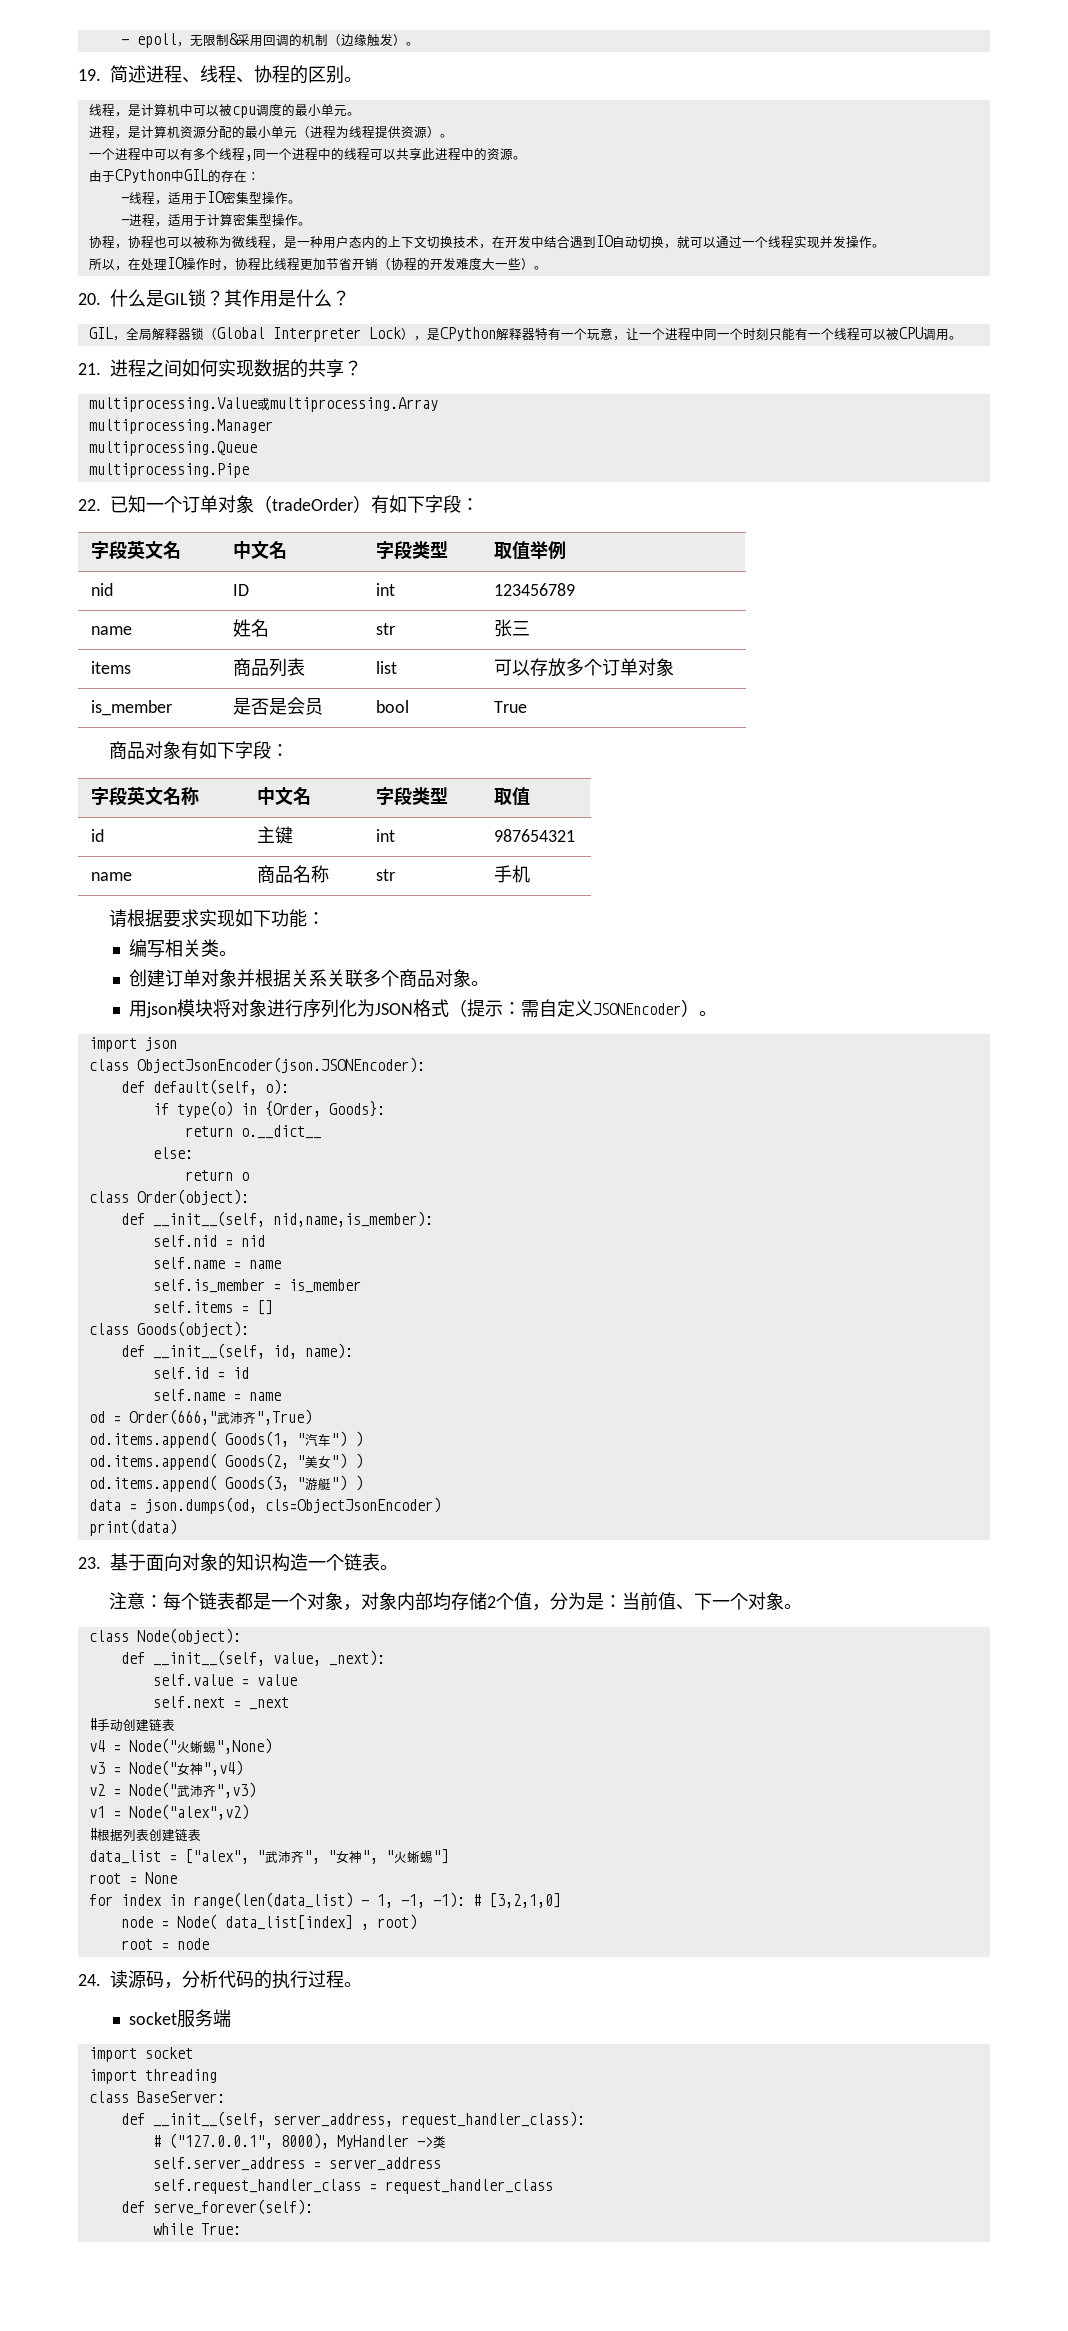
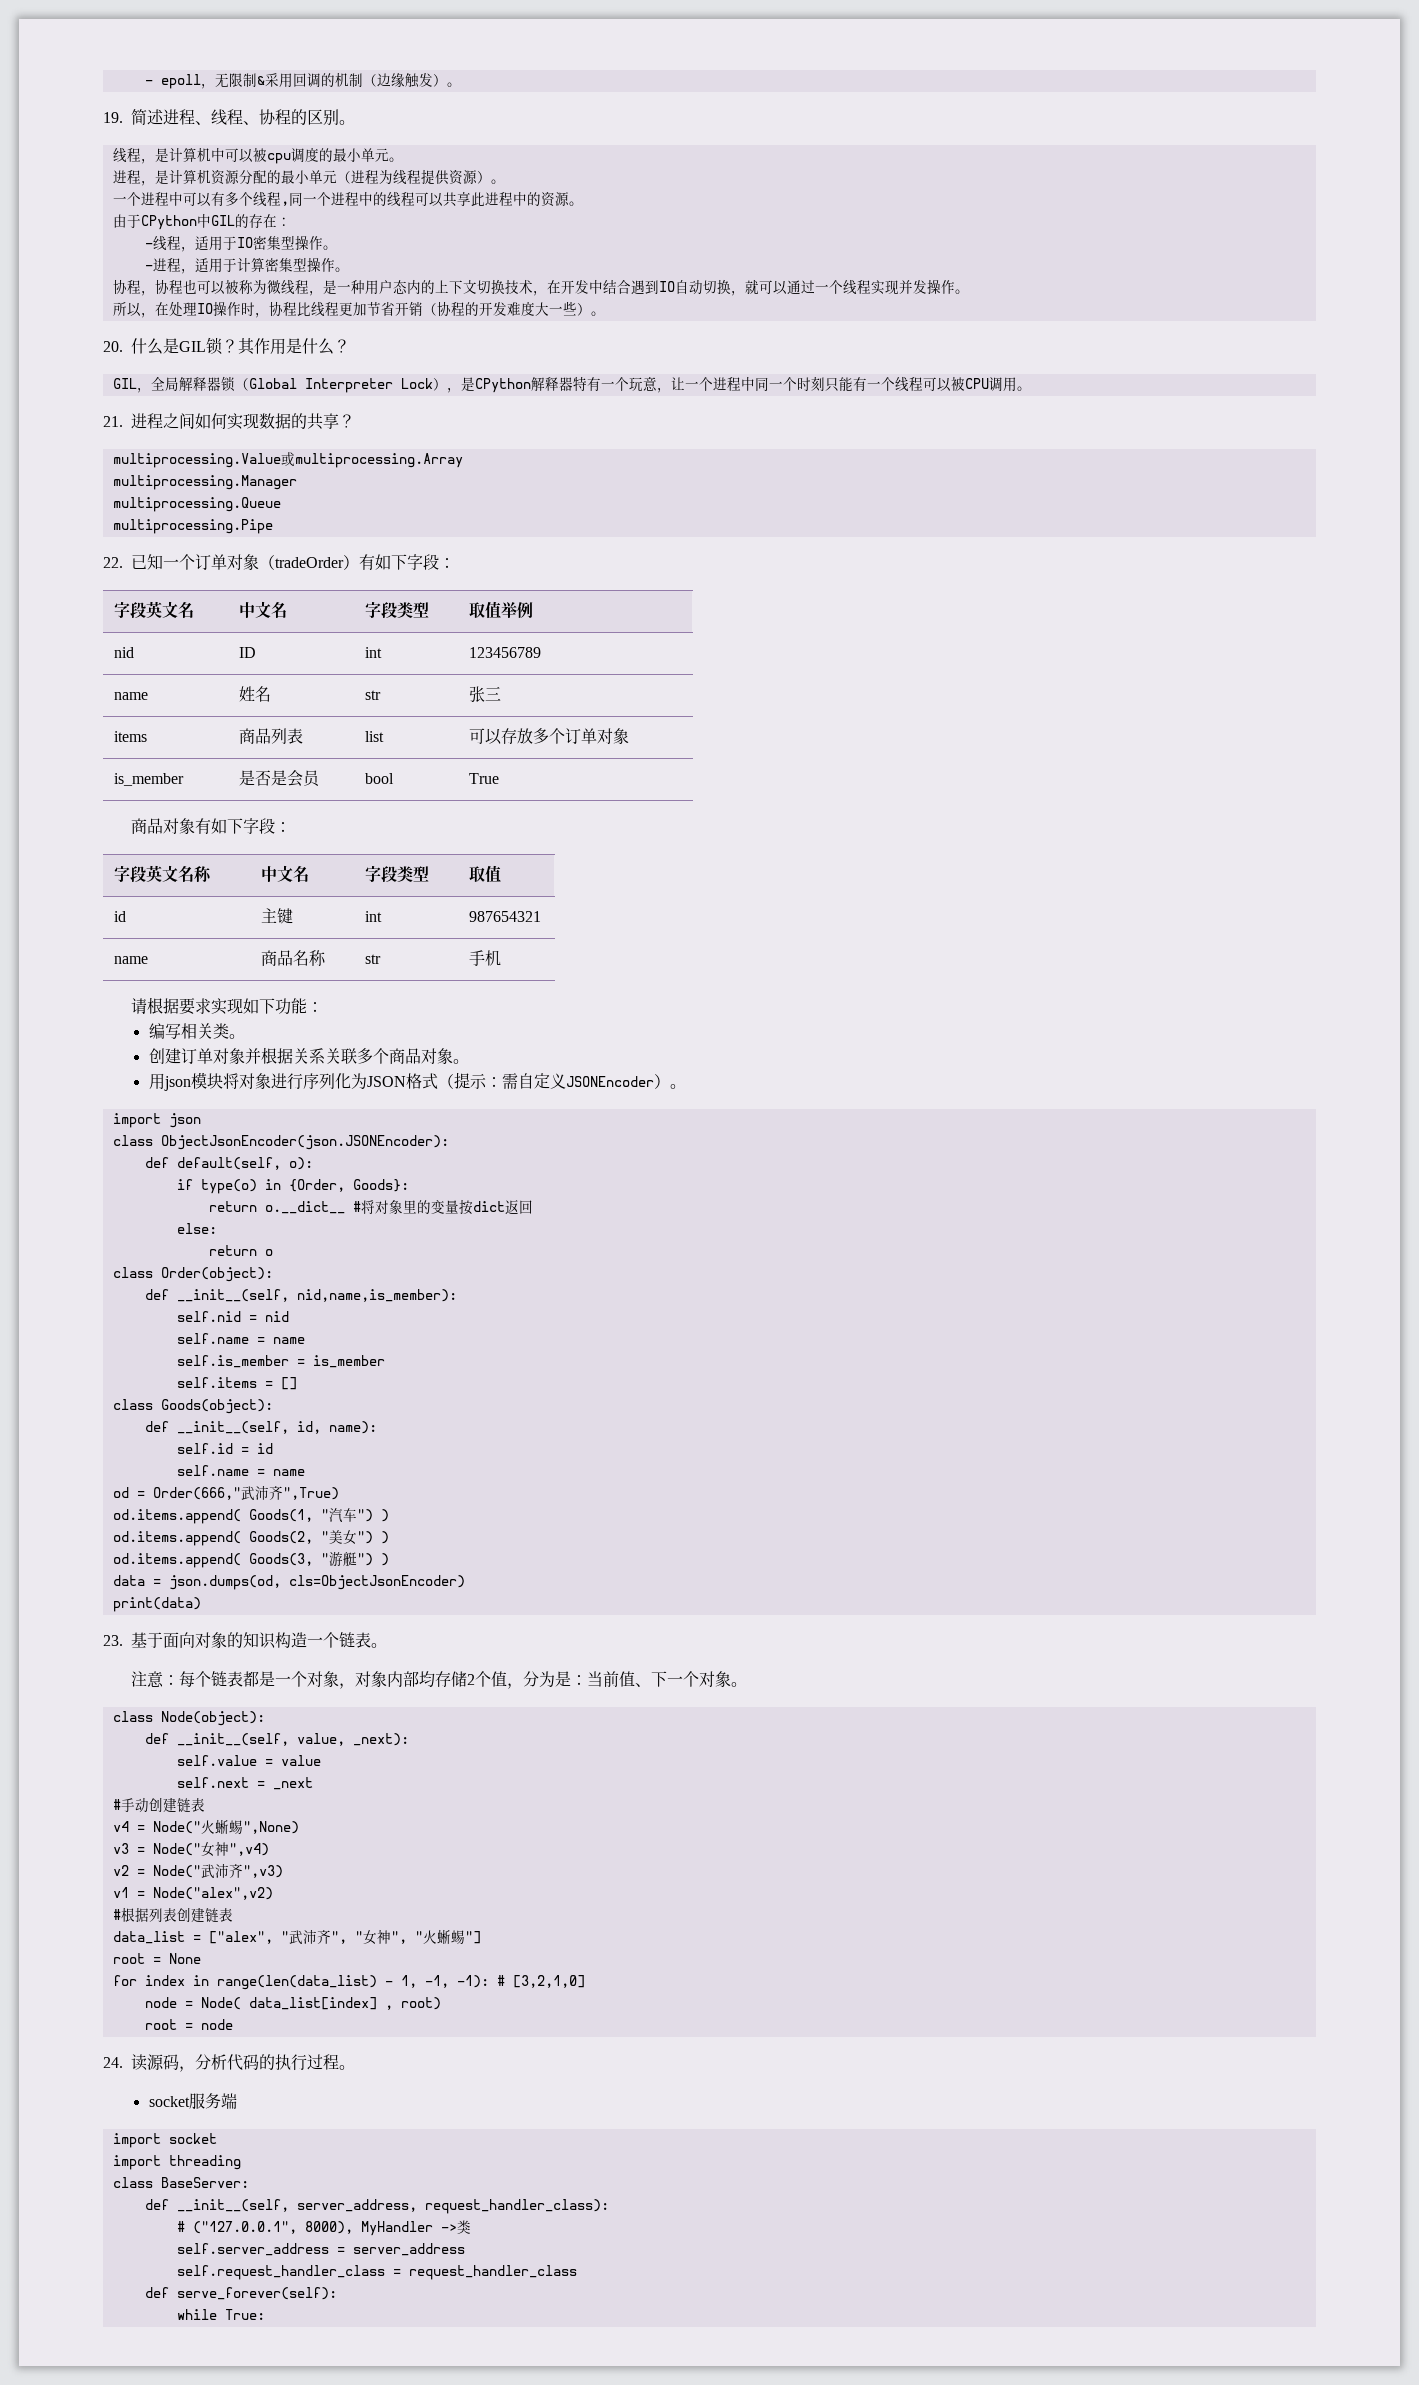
- return o.__dict__
+ return o.__dict__ #将对象里的变量按dict返回

